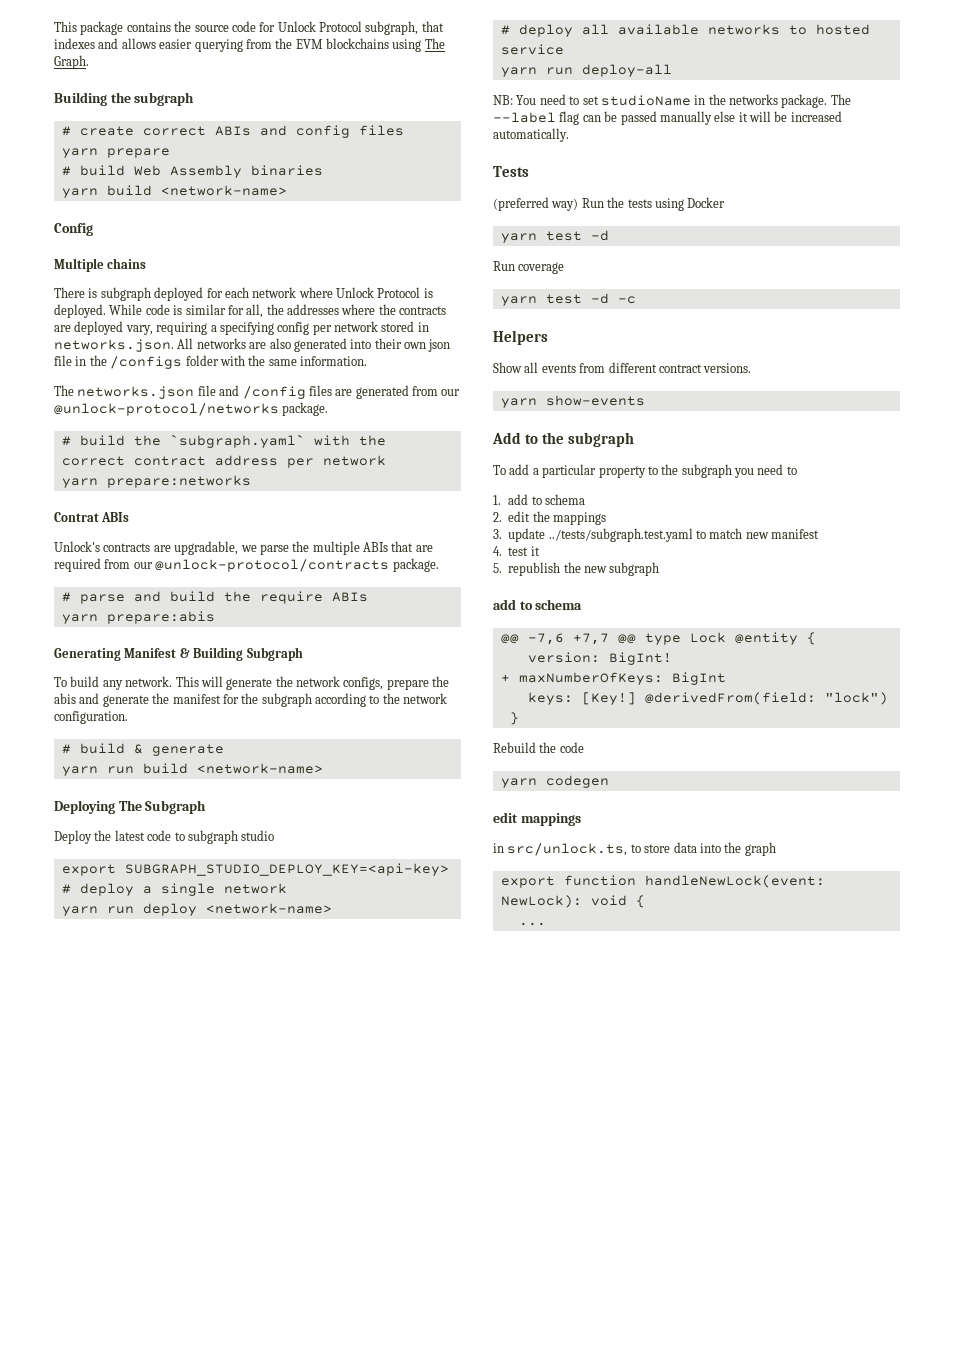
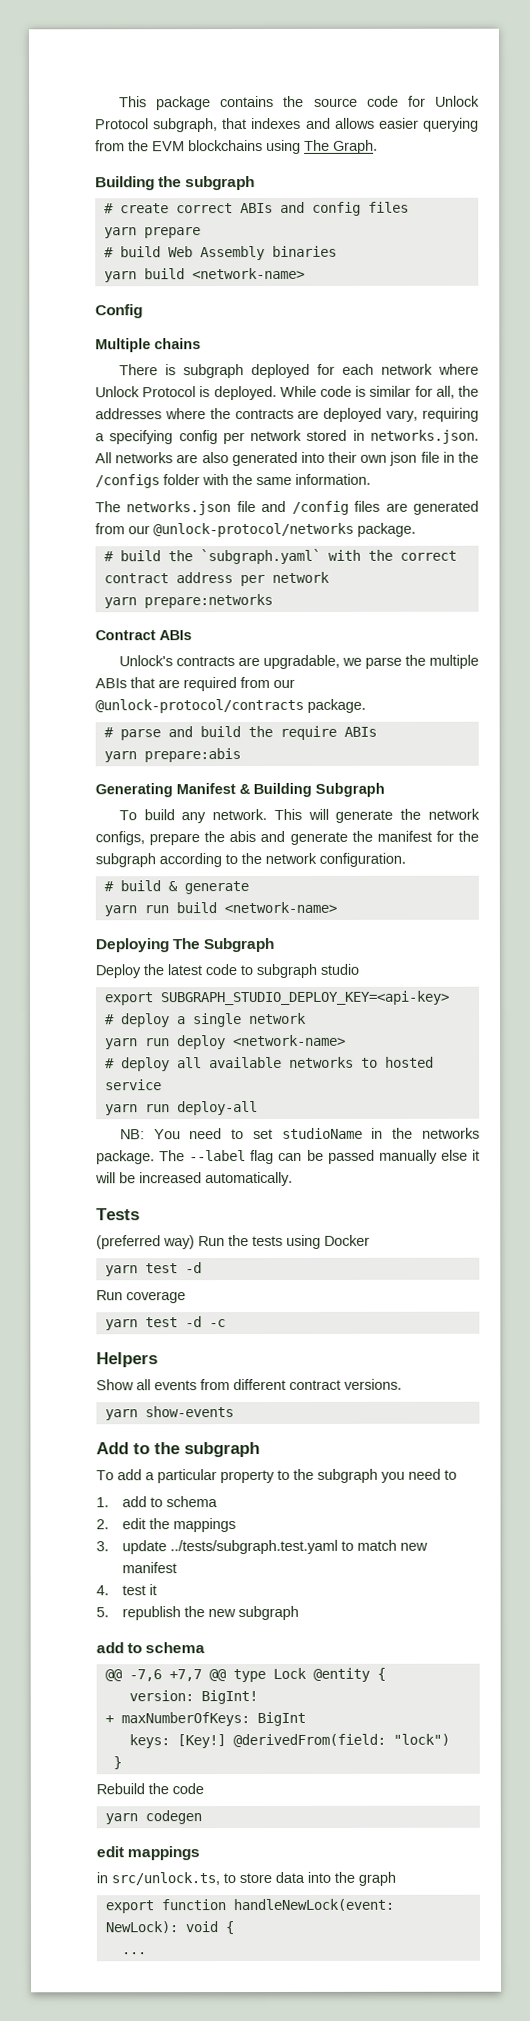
- Contrat ABIs
+ Contract ABIs

